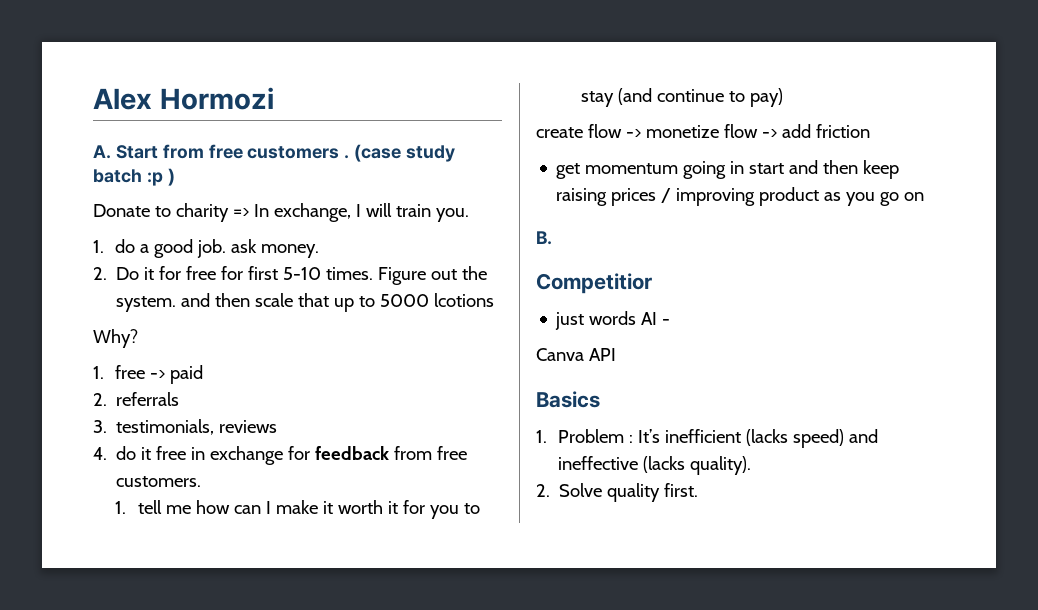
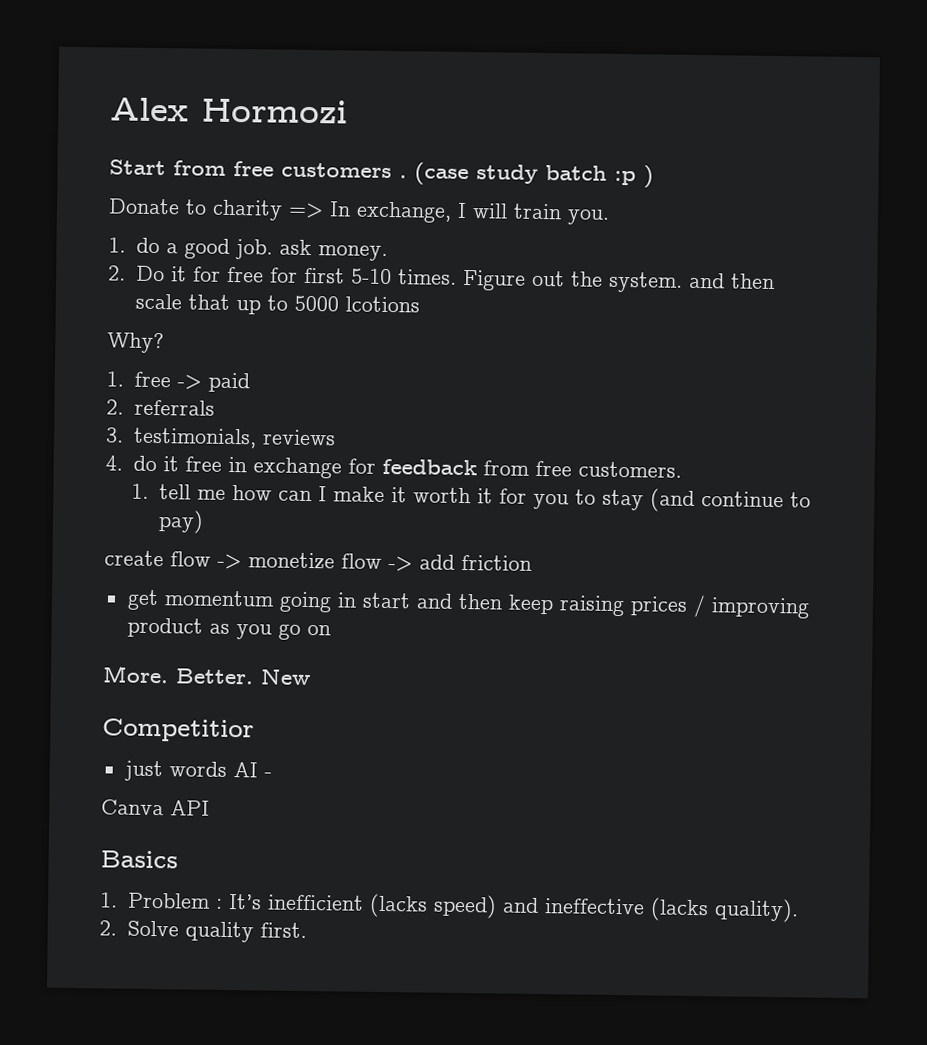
- A. Start from free customers .
+ Start from free customers .
- B.
+ More. Better. New

